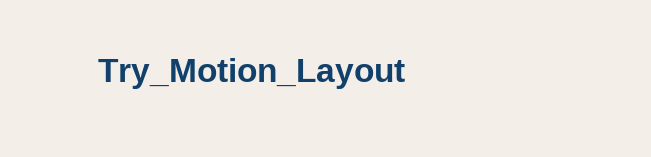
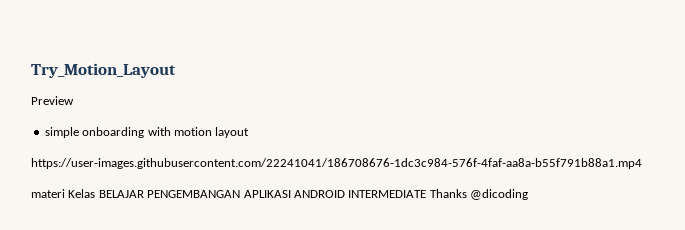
+ Preview
+ simple onboarding with motion layout
+ https://user-images.githubusercontent.com/22241041/186708676-1dc3c984-576f-4faf-aa8a-b55f791b88a1.mp4
+ materi Kelas BELAJAR PENGEMBANGAN APLIKASI ANDROID INTERMEDIATE Thanks @dicoding

